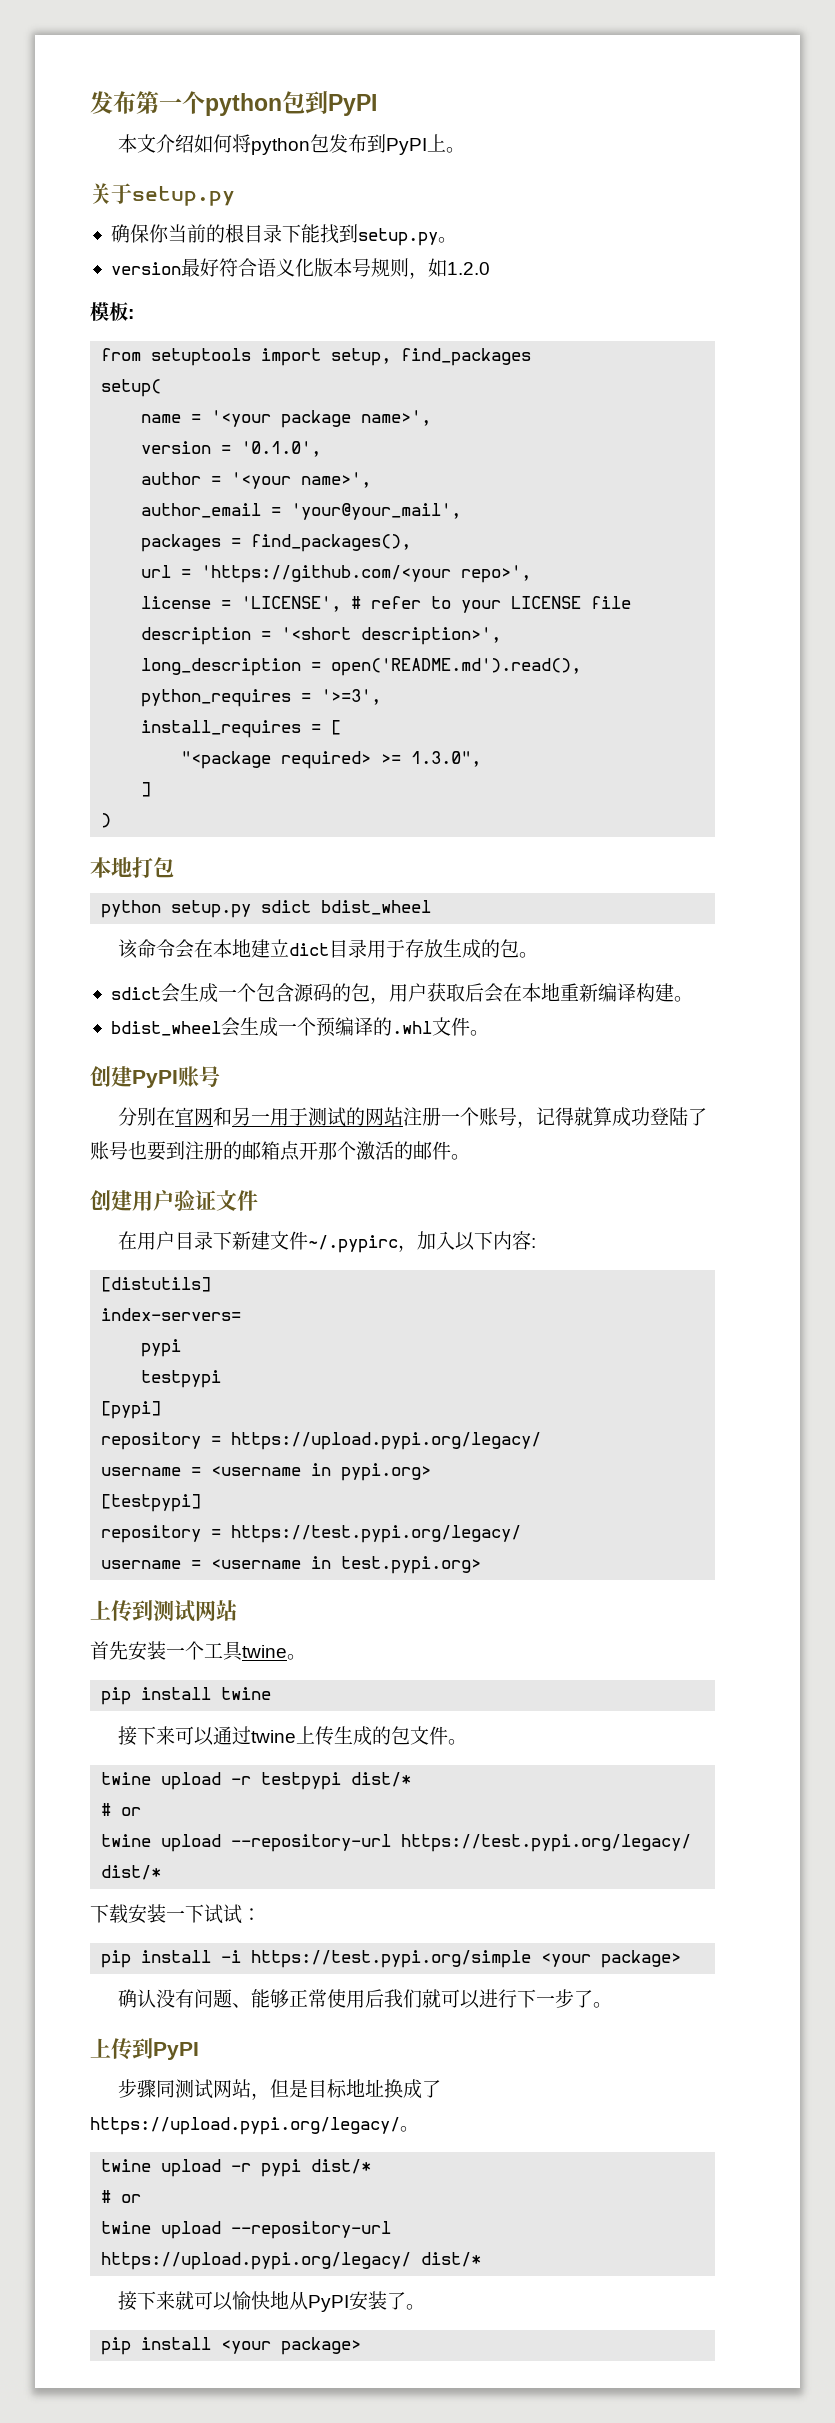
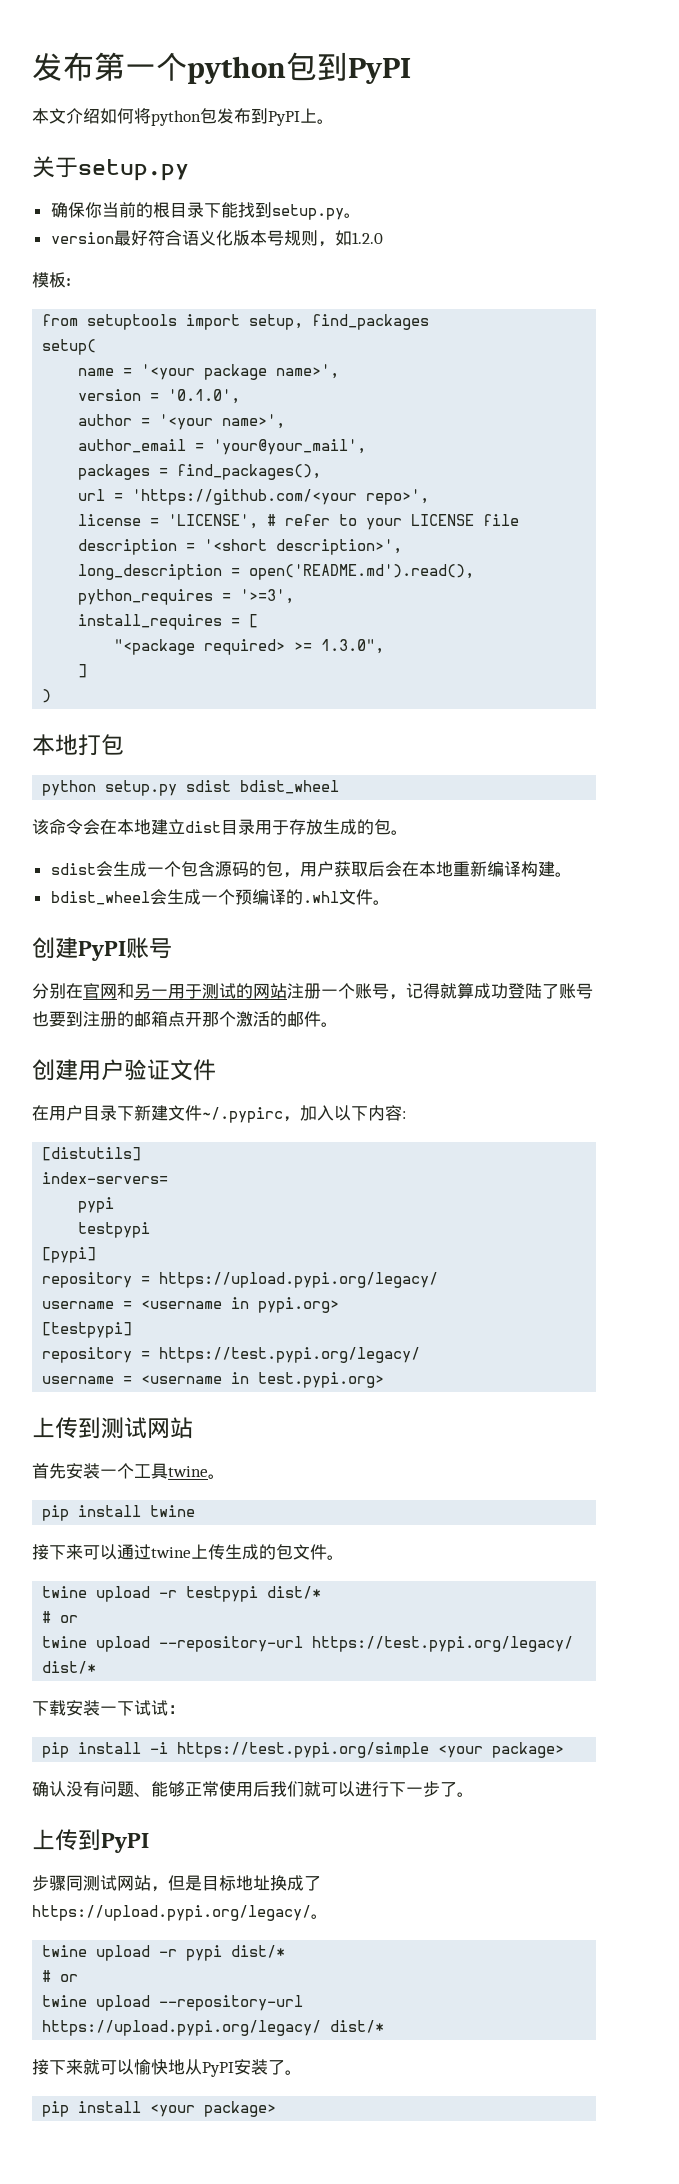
- python setup.py sdict bdist_wheel
+ python setup.py sdist bdist_wheel
- 该命令会在本地建立dict目录用于存放生成的包。
+ 该命令会在本地建立dist目录用于存放生成的包。
- sdict会生成一个包含源码的包，用户获取后会在本地重新编译构建。
+ sdist会生成一个包含源码的包，用户获取后会在本地重新编译构建。

